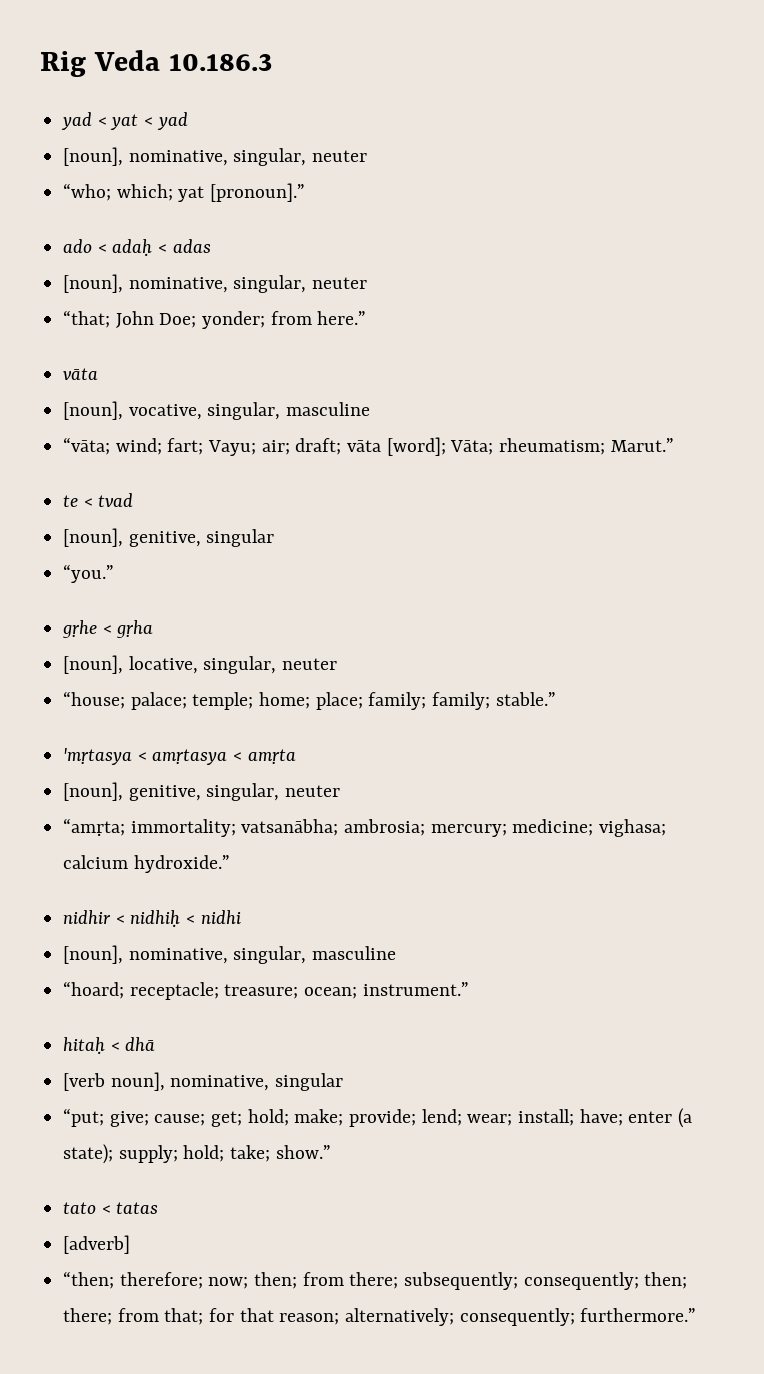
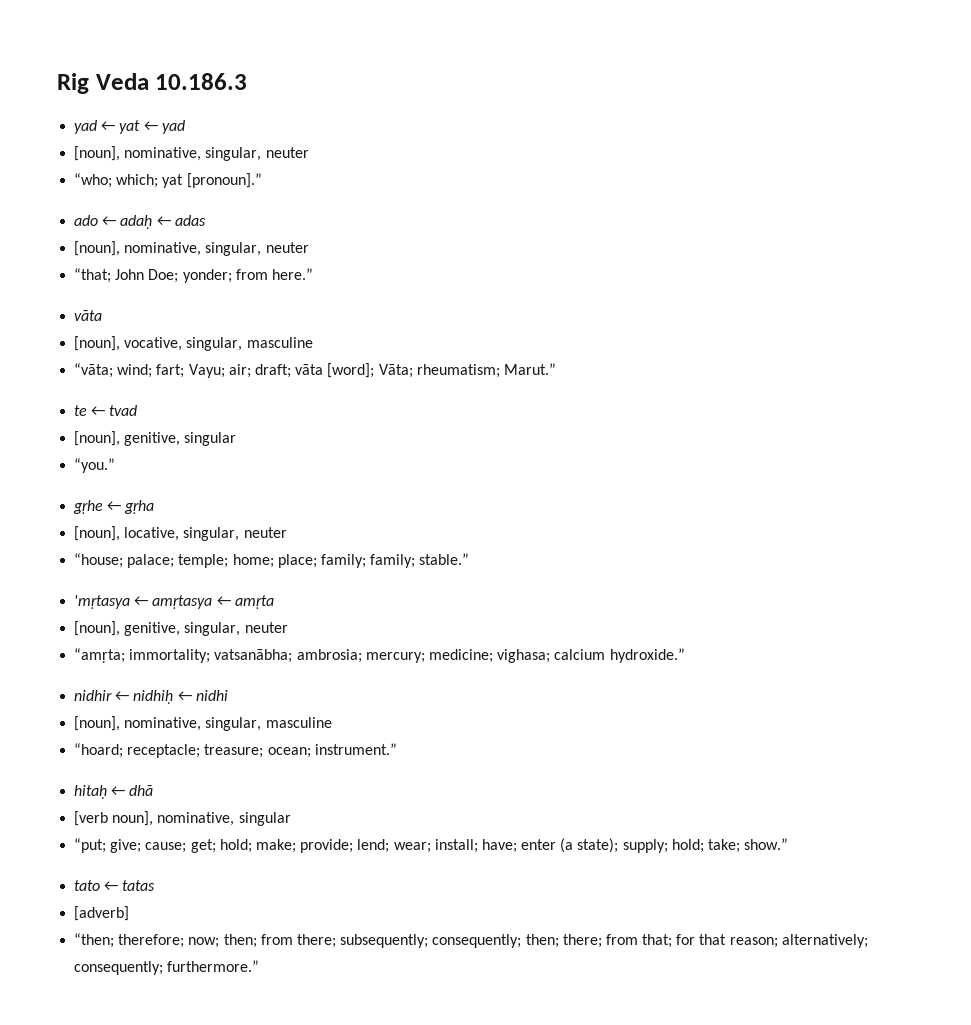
- yad < yat < yad
+ yad ← yat ← yad
- ado < adaḥ < adas
+ ado ← adaḥ ← adas
- te < tvad
+ te ← tvad
- gṛhe < gṛha
+ gṛhe ← gṛha
- 'mṛtasya < amṛtasya < amṛta
+ 'mṛtasya ← amṛtasya ← amṛta
- nidhir < nidhiḥ < nidhi
+ nidhir ← nidhiḥ ← nidhi
- hitaḥ < dhā
+ hitaḥ ← dhā
- tato < tatas
+ tato ← tatas

